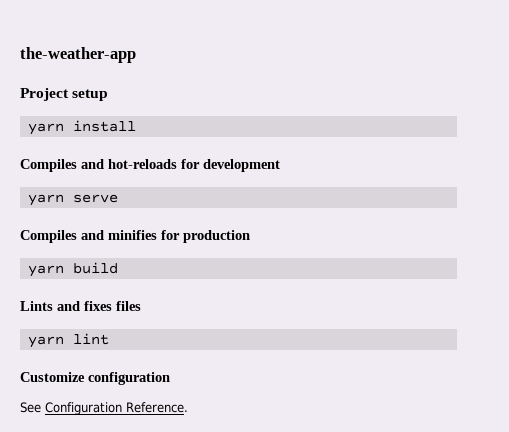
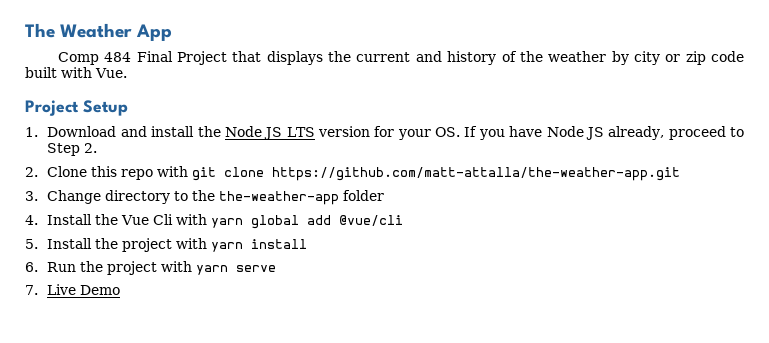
- the-weather-app
- Project setup
- yarn install
- Compiles and hot-reloads for development
- yarn serve
- Compiles and minifies for production
- yarn build
- Lints and fixes files
- yarn lint
- Customize configuration
- See Configuration Reference.
+ The Weather App
+ Comp 484 Final Project that displays the current and history of the weather by city or zip code built with Vue.
+ Project Setup
+ 1. Download and install the Node JS LTS version for your OS. If you have Node JS already, proceed to Step 2.
+ 2. Clone this repo with git clone https://github.com/matt-attalla/the-weather-app.git
+ 3. Change directory to the the-weather-app folder
+ 4. Install the Vue Cli with yarn global add @vue/cli
+ 5. Install the project with yarn install
+ 6. Run the project with yarn serve
+ 7. Live Demo

